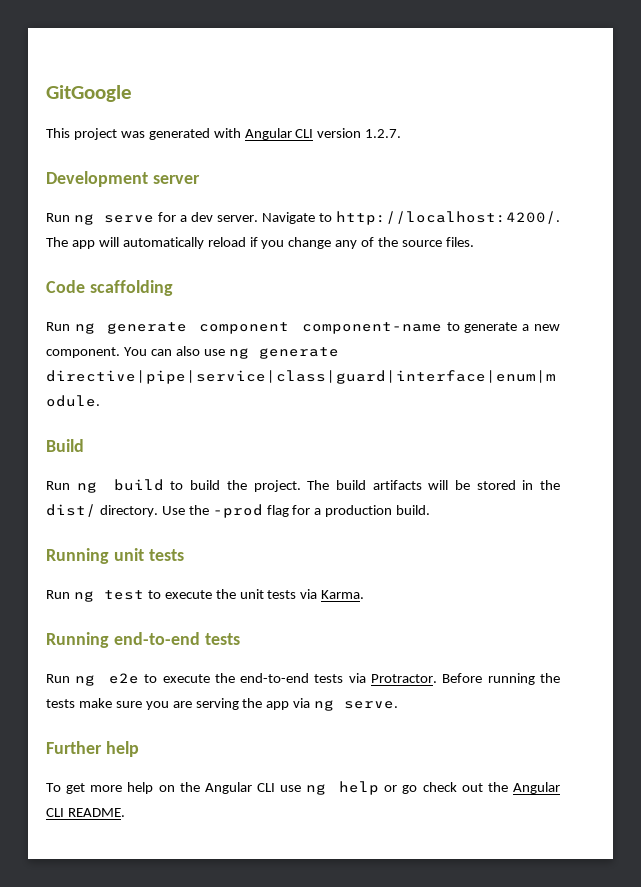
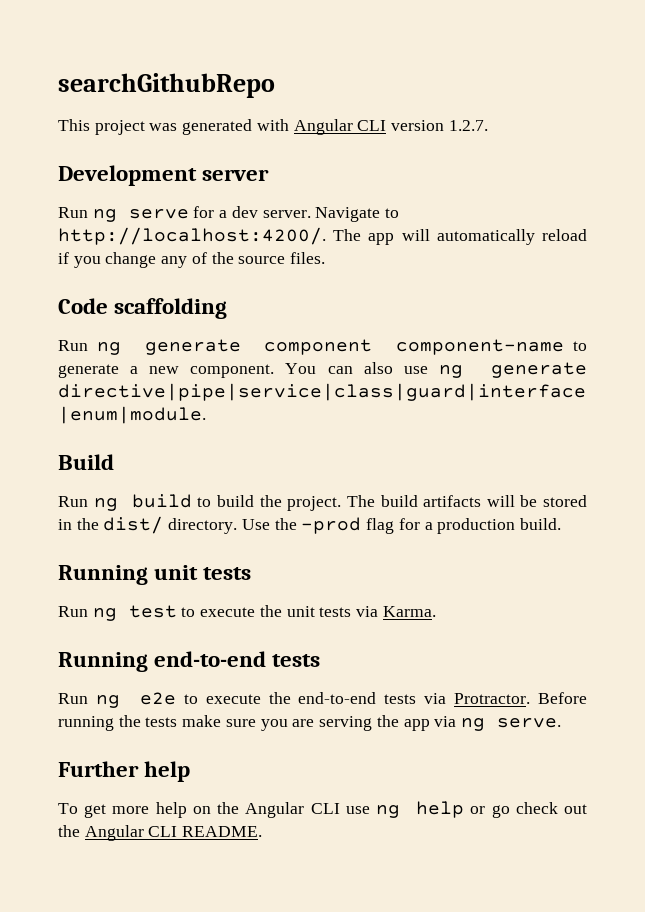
- GitGoogle
+ searchGithubRepo

